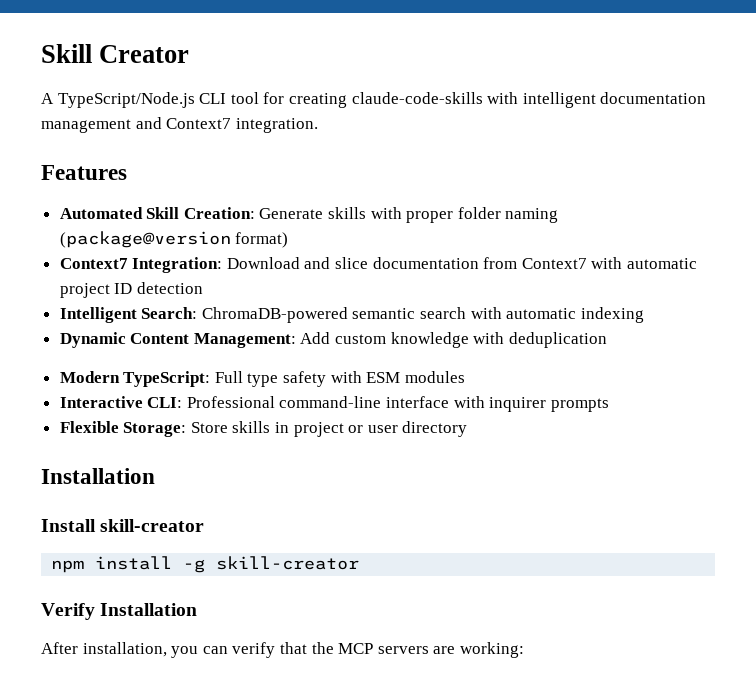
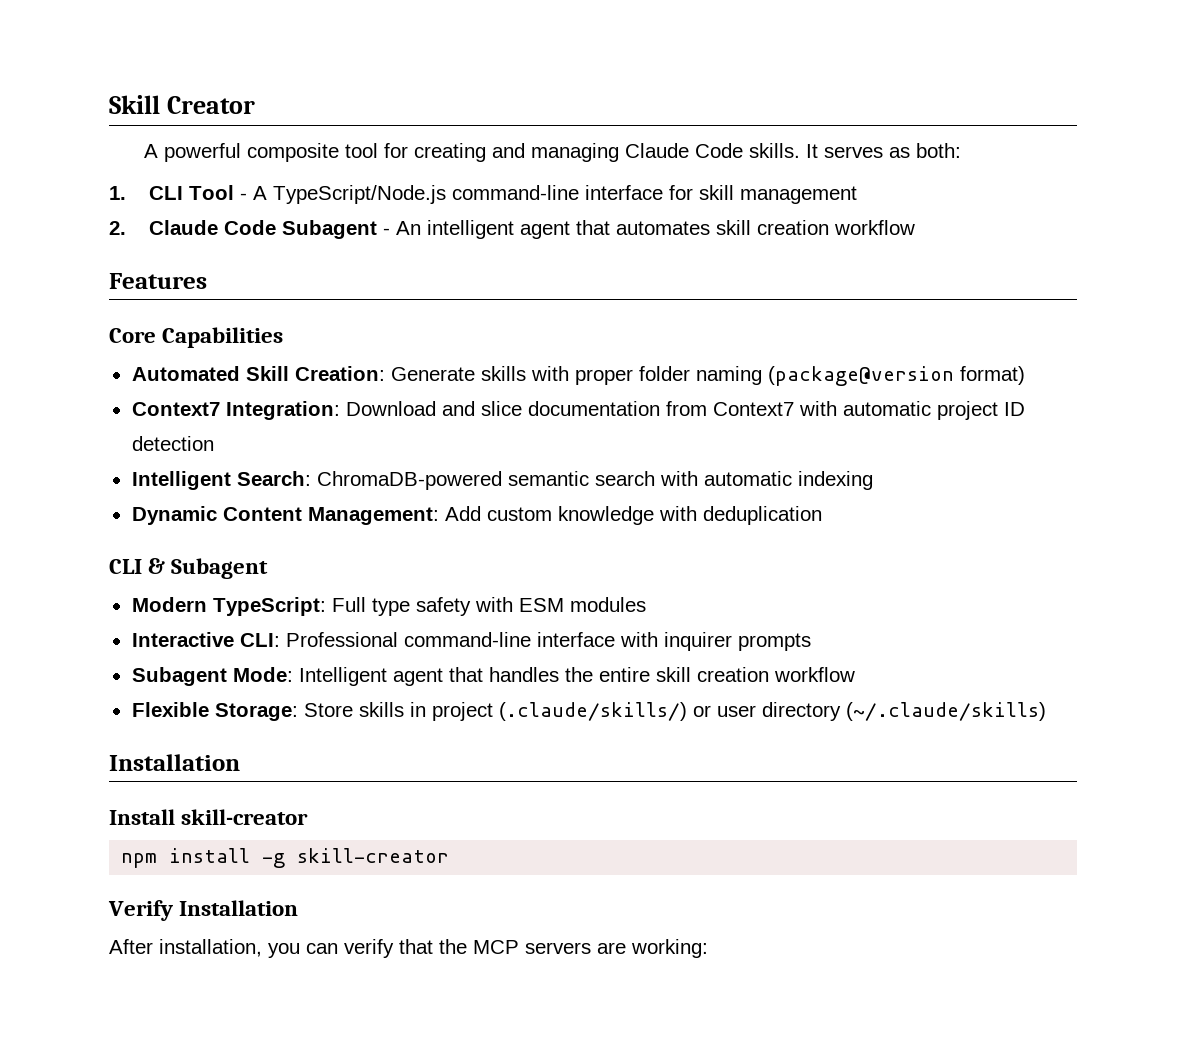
- A TypeScript/Node.js CLI tool for creating claude-code-skills with intelligent documentation management and Context7 integration.
+ A powerful composite tool for creating and managing Claude Code skills. It serves as both:
+ 1. CLI Tool - A TypeScript/Node.js command-line interface for skill management
+ 2. Claude Code Subagent - An intelligent agent that automates skill creation workflow
+ Core Capabilities
+ CLI & Subagent
+ Subagent Mode: Intelligent agent that handles the entire skill creation workflow
- Flexible Storage: Store skills in project or user directory
+ Flexible Storage: Store skills in project (.claude/skills/) or user directory (~/.claude/skills)

